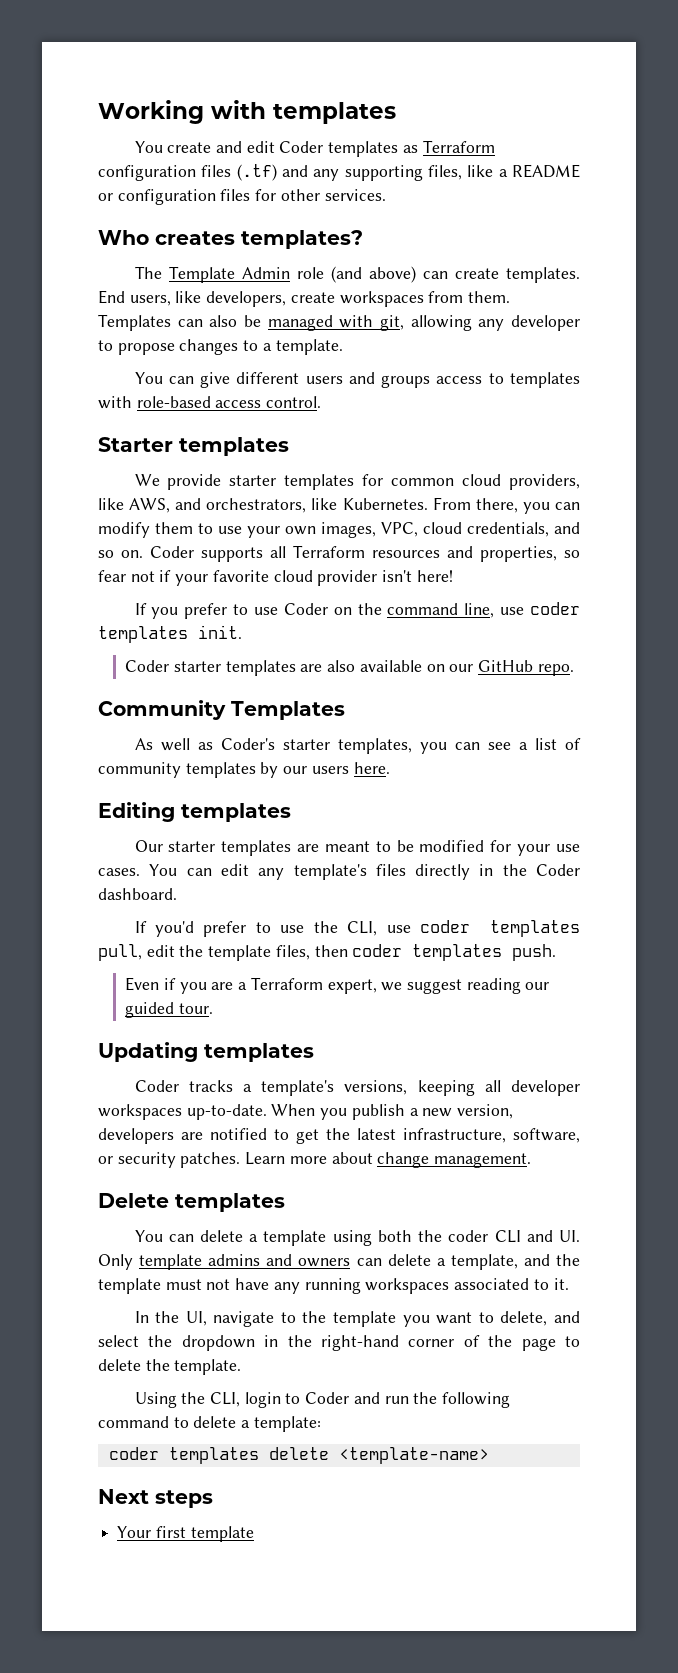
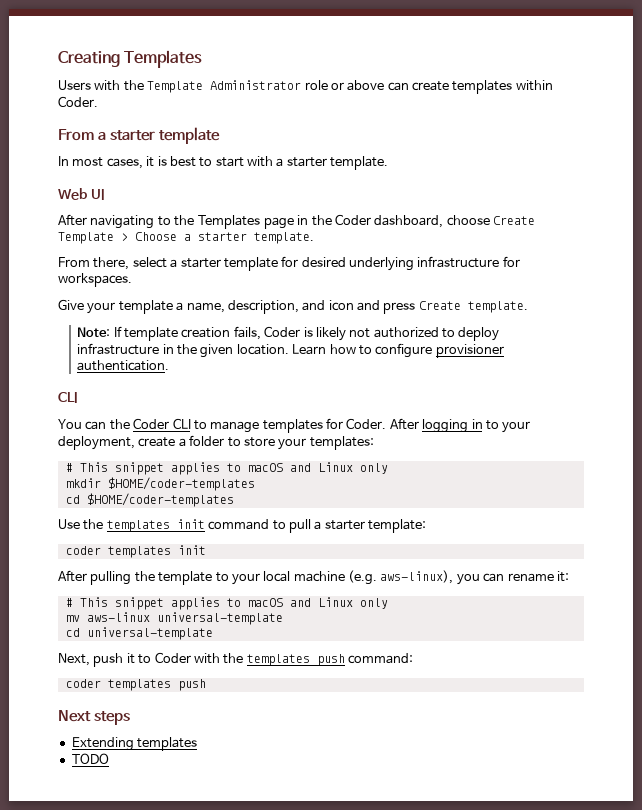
- Working with templates
- You create and edit Coder templates as Terraform configuration files (.tf) and any supporting files, like a README or configuration files for other services.
- Who creates templates?
- The Template Admin role (and above) can create templates. End users, like developers, create workspaces from them. Templates can also be managed with git, allowing any developer to propose changes to a template.
- You can give different users and groups access to templates with role-based access control.
- Starter templates
- We provide starter templates for common cloud providers, like AWS, and orchestrators, like Kubernetes. From there, you can modify them to use your own images, VPC, cloud credentials, and so on. Coder supports all Terraform resources and properties, so fear not if your favorite cloud provider isn't here!
- If you prefer to use Coder on the command line, use coder templates init.
- Coder starter templates are also available on our GitHub repo.
- Community Templates
- As well as Coder's starter templates, you can see a list of community templates by our users here.
- Editing templates
- Our starter templates are meant to be modified for your use cases. You can edit any template's files directly in the Coder dashboard.
- If you'd prefer to use the CLI, use coder templates pull, edit the template files, then coder templates push.
- Even if you are a Terraform expert, we suggest reading our guided tour.
- Updating templates
- Coder tracks a template's versions, keeping all developer workspaces up-to-date. When you publish a new version, developers are notified to get the latest infrastructure, software, or security patches. Learn more about change management.
- Delete templates
- You can delete a template using both the coder CLI and UI. Only template admins and owners can delete a template, and the template must not have any running workspaces associated to it.
- In the UI, navigate to the template you want to delete, and select the dropdown in the right-hand corner of the page to delete the template.
- Using the CLI, login to Coder and run the following command to delete a template:
- coder templates delete <template-name>
+ Creating Templates
+ Users with the Template Administrator role or above can create templates within Coder.
+ From a starter template
+ In most cases, it is best to start with a starter template.
+ Web UI
+ After navigating to the Templates page in the Coder dashboard, choose Create Template > Choose a starter template.
+ From there, select a starter template for desired underlying infrastructure for workspaces.
+ Give your template a name, description, and icon and press Create template.
+ Note: If template creation fails, Coder is likely not authorized to deploy infrastructure in the given location. Learn how to configure provisioner authentication.
+ CLI
+ You can the Coder CLI to manage templates for Coder. After logging in to your deployment, create a folder to store your templates:
+ # This snippet applies to macOS and Linux only
+ mkdir $HOME/coder-templates
+ cd $HOME/coder-templates
+ Use the templates init command to pull a starter template:
+ coder templates init
+ After pulling the template to your local machine (e.g. aws-linux), you can rename it:
+ # This snippet applies to macOS and Linux only
+ mv aws-linux universal-template
+ cd universal-template
+ Next, push it to Coder with the templates push command:
+ coder templates push
- Your first template
+ Extending templates
+ TODO

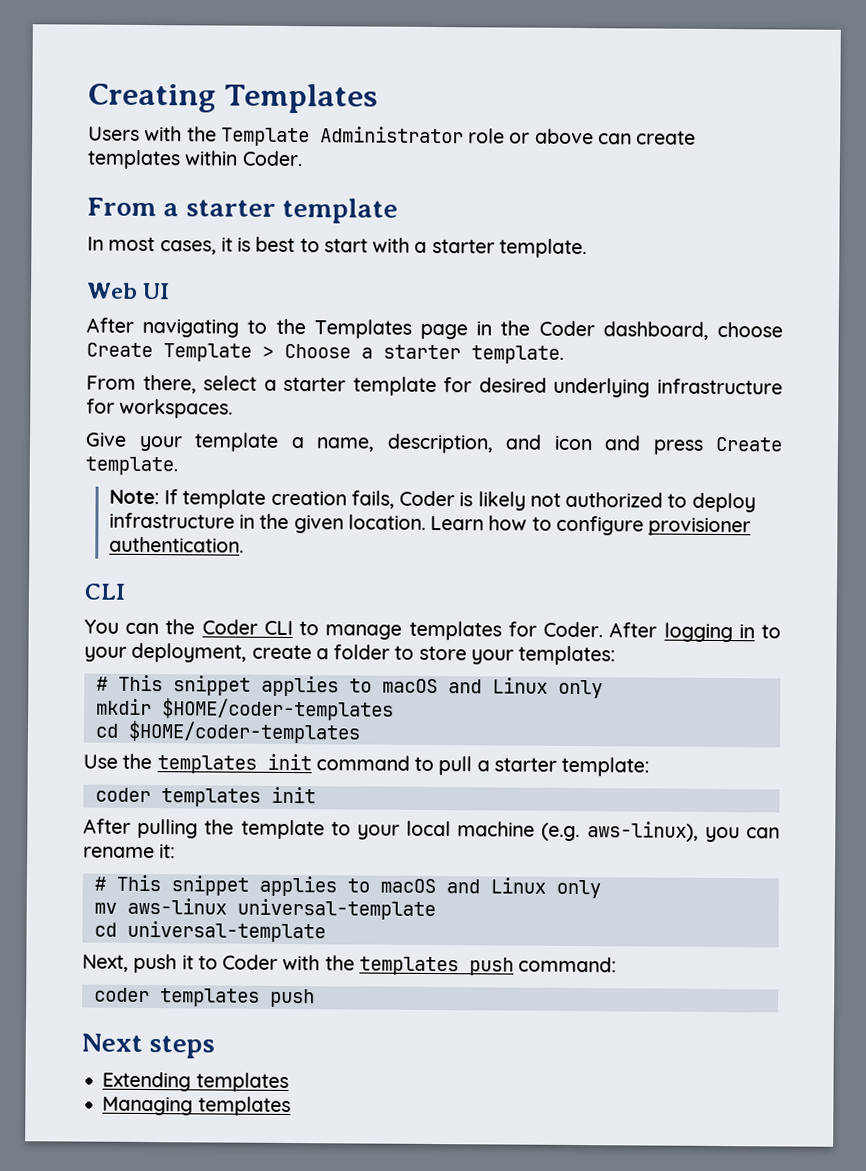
- TODO
+ Managing templates

